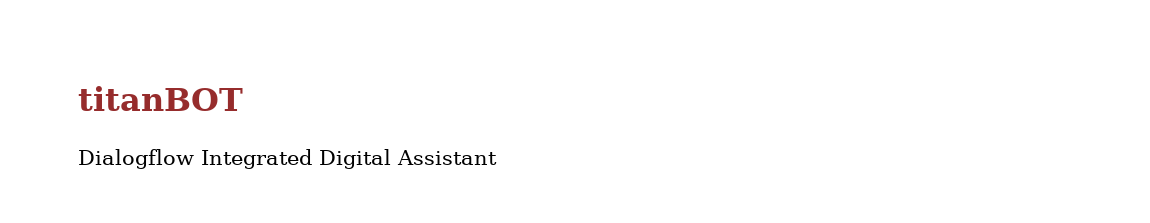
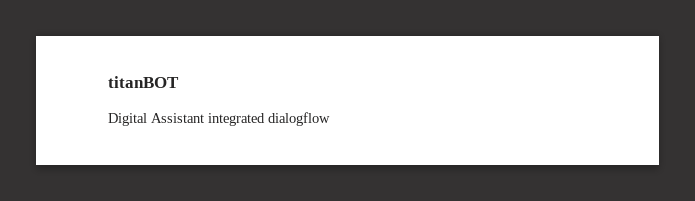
- Dialogflow Integrated Digital Assistant
+ Digital Assistant integrated dialogflow

